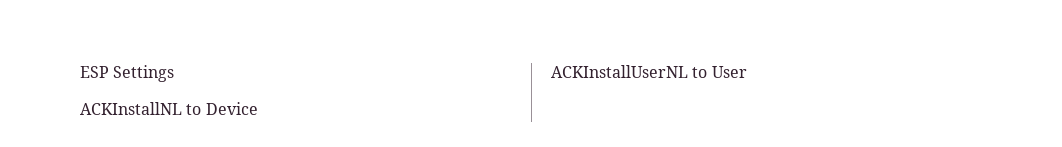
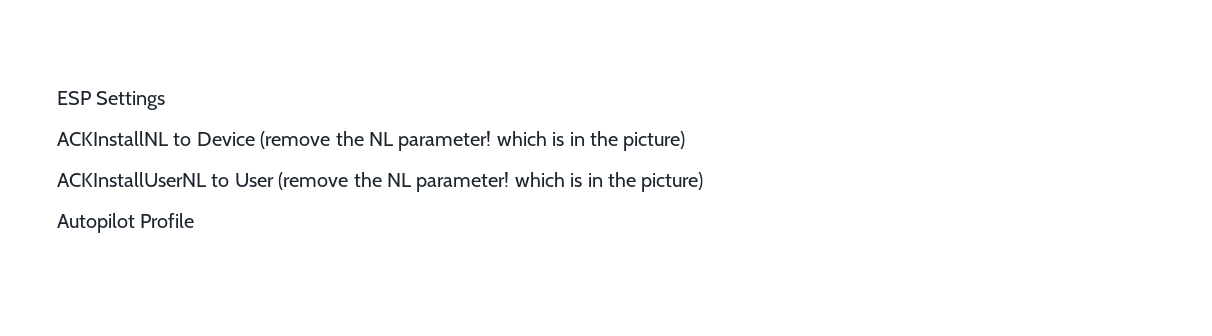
- ACKInstallNL to Device
- ACKInstallUserNL to User
+ ACKInstallNL to Device (remove the NL parameter! which is in the picture)
+ ACKInstallUserNL to User (remove the NL parameter! which is in the picture)
+ Autopilot Profile

